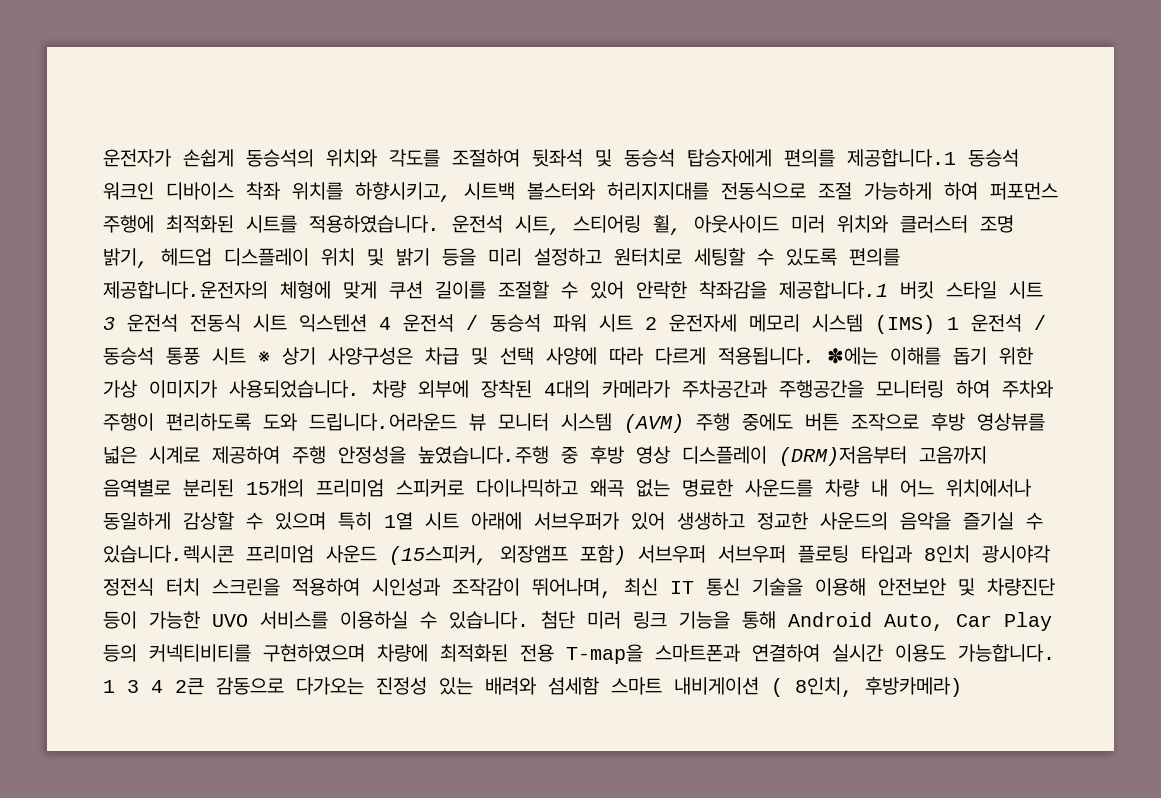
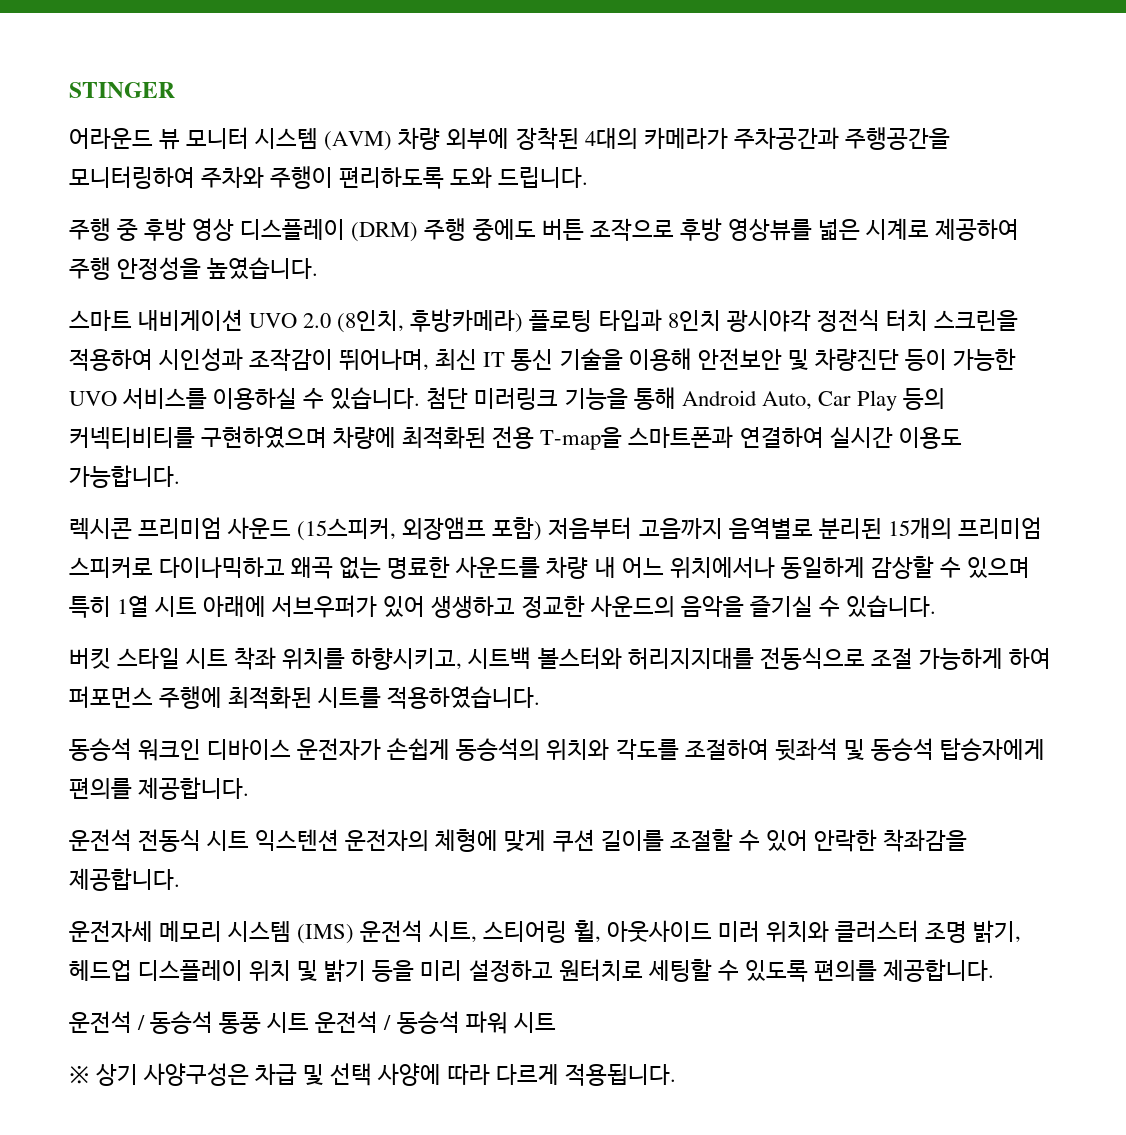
- 운전자가 손쉽게 동승석의 위치와 각도를 조절하여 뒷좌석 및 동승석 탑승자에게 편의를 제공합니다.1 동승석 워크인 디바이스 착좌 위치를 하향시키고, 시트백 볼스터와 허리지지대를 전동식으로 조절 가능하게 하여 퍼포먼스 주행에 최적화된 시트를 적용하였습니다. 운전석 시트, 스티어링 휠, 아웃사이드 미러 위치와 클러스터 조명 밝기, 헤드업 디스플레이 위치 및 밝기 등을 미리 설정하고 원터치로 세팅할 수 있도록 편의를 제공합니다.운전자의 체형에 맞게 쿠션 길이를 조절할 수 있어 안락한 착좌감을 제공합니다.1 버킷 스타일 시트 3 운전석 전동식 시트 익스텐션 4 운전석 / 동승석 파워 시트 2 운전자세 메모리 시스템 (IMS) 1 운전석 / 동승석 통풍 시트 ※ 상기 사양구성은 차급 및 선택 사양에 따라 다르게 적용됩니다. ✽에는 이해를 돕기 위한 가상 이미지가 사용되었습니다. 차량 외부에 장착된 4대의 카메라가 주차공간과 주행공간을 모니터링 하여 주차와 주행이 편리하도록 도와 드립니다.어라운드 뷰 모니터 시스템 (AVM) 주행 중에도 버튼 조작으로 후방 영상뷰를 넓은 시계로 제공하여 주행 안정성을 높였습니다.주행 중 후방 영상 디스플레이 (DRM)저음부터 고음까지 음역별로 분리된 15개의 프리미엄 스피커로 다이나믹하고 왜곡 없는 명료한 사운드를 차량 내 어느 위치에서나 동일하게 감상할 수 있으며 특히 1열 시트 아래에 서브우퍼가 있어 생생하고 정교한 사운드의 음악을 즐기실 수 있습니다.렉시콘 프리미엄 사운드 (15스피커, 외장앰프 포함) 서브우퍼 서브우퍼 플로팅 타입과 8인치 광시야각 정전식 터치 스크린을 적용하여 시인성과 조작감이 뛰어나며, 최신 IT 통신 기술을 이용해 안전보안 및 차량진단 등이 가능한 UVO 서비스를 이용하실 수 있습니다. 첨단 미러 링크 기능을 통해 Android Auto, Car Play 등의 커넥티비티를 구현하였으며 차량에 최적화된 전용 T-map을 스마트폰과 연결하여 실시간 이용도 가능합니다. 1 3 4 2큰 감동으로 다가오는 진정성 있는 배려와 섬세함 스마트 내비게이션 ( 8인치, 후방카메라)
+ STINGER
+ 어라운드 뷰 모니터 시스템 (AVM) 차량 외부에 장착된 4대의 카메라가 주차공간과 주행공간을 모니터링하여 주차와 주행이 편리하도록 도와 드립니다.
+ 주행 중 후방 영상 디스플레이 (DRM) 주행 중에도 버튼 조작으로 후방 영상뷰를 넓은 시계로 제공하여 주행 안정성을 높였습니다.
+ 스마트 내비게이션 UVO 2.0 (8인치, 후방카메라) 플로팅 타입과 8인치 광시야각 정전식 터치 스크린을 적용하여 시인성과 조작감이 뛰어나며, 최신 IT 통신 기술을 이용해 안전보안 및 차량진단 등이 가능한 UVO 서비스를 이용하실 수 있습니다. 첨단 미러링크 기능을 통해 Android Auto, Car Play 등의 커넥티비티를 구현하였으며 차량에 최적화된 전용 T-map을 스마트폰과 연결하여 실시간 이용도 가능합니다.
+ 렉시콘 프리미엄 사운드 (15스피커, 외장앰프 포함) 저음부터 고음까지 음역별로 분리된 15개의 프리미엄 스피커로 다이나믹하고 왜곡 없는 명료한 사운드를 차량 내 어느 위치에서나 동일하게 감상할 수 있으며 특히 1열 시트 아래에 서브우퍼가 있어 생생하고 정교한 사운드의 음악을 즐기실 수 있습니다.
+ 버킷 스타일 시트 착좌 위치를 하향시키고, 시트백 볼스터와 허리지지대를 전동식으로 조절 가능하게 하여 퍼포먼스 주행에 최적화된 시트를 적용하였습니다.
+ 동승석 워크인 디바이스 운전자가 손쉽게 동승석의 위치와 각도를 조절하여 뒷좌석 및 동승석 탑승자에게 편의를 제공합니다.
+ 운전석 전동식 시트 익스텐션 운전자의 체형에 맞게 쿠션 길이를 조절할 수 있어 안락한 착좌감을 제공합니다.
+ 운전자세 메모리 시스템 (IMS) 운전석 시트, 스티어링 휠, 아웃사이드 미러 위치와 클러스터 조명 밝기, 헤드업 디스플레이 위치 및 밝기 등을 미리 설정하고 원터치로 세팅할 수 있도록 편의를 제공합니다.
+ 운전석 / 동승석 통풍 시트 운전석 / 동승석 파워 시트
+ ※ 상기 사양구성은 차급 및 선택 사양에 따라 다르게 적용됩니다.

